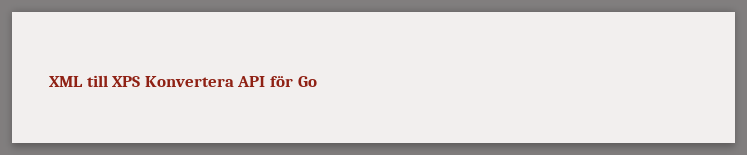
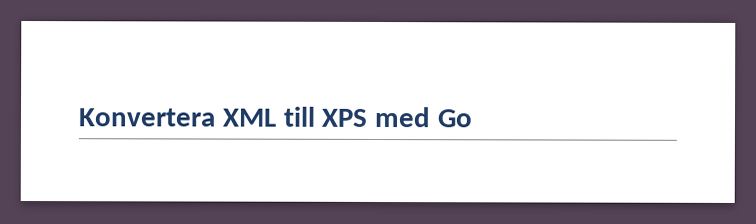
- XML till XPS Konvertera API för Go
+ Konvertera XML till XPS med Go

